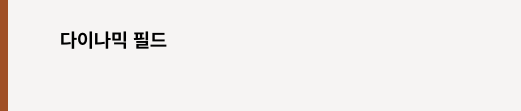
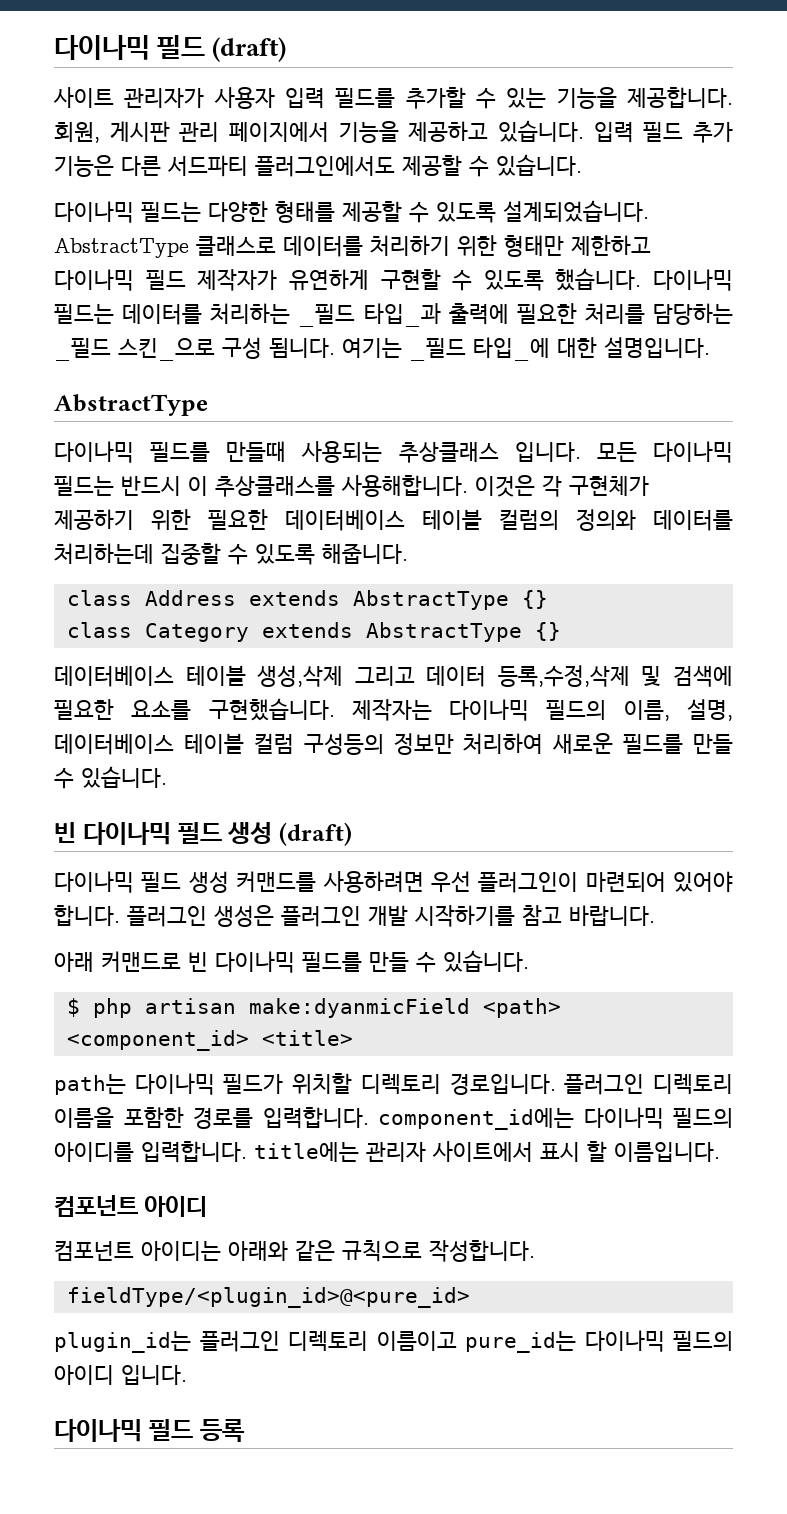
- 다이나믹 필드
+ 다이나믹 필드 (draft)
+ 사이트 관리자가 사용자 입력 필드를 추가할 수 있는 기능을 제공합니다. 회원, 게시판 관리 페이지에서 기능을 제공하고 있습니다. 입력 필드 추가 기능은 다른 서드파티 플러그인에서도 제공할 수 있습니다.
+ 다이나믹 필드는 다양한 형태를 제공할 수 있도록 설계되었습니다. AbstractType 클래스로 데이터를 처리하기 위한 형태만 제한하고 다이나믹 필드 제작자가 유연하게 구현할 수 있도록 했습니다. 다이나믹 필드는 데이터를 처리하는 _필드 타입_과 출력에 필요한 처리를 담당하는 _필드 스킨_으로 구성 됨니다. 여기는 _필드 타입_에 대한 설명입니다.
+ AbstractType
+ 다이나믹 필드를 만들때 사용되는 추상클래스 입니다. 모든 다이나믹 필드는 반드시 이 추상클래스를 사용해합니다. 이것은 각 구현체가 제공하기 위한 필요한 데이터베이스 테이블 컬럼의 정의와 데이터를 처리하는데 집중할 수 있도록 해줍니다.
+ class Address extends AbstractType {}
+ class Category extends AbstractType {}
+ 데이터베이스 테이블 생성,삭제 그리고 데이터 등록,수정,삭제 및 검색에 필요한 요소를 구현했습니다. 제작자는 다이나믹 필드의 이름, 설명, 데이터베이스 테이블 컬럼 구성등의 정보만 처리하여 새로운 필드를 만들 수 있습니다.
+ 빈 다이나믹 필드 생성 (draft)
+ 다이나믹 필드 생성 커맨드를 사용하려면 우선 플러그인이 마련되어 있어야 합니다. 플러그인 생성은 플러그인 개발 시작하기를 참고 바랍니다.
+ 아래 커맨드로 빈 다이나믹 필드를 만들 수 있습니다.
+ $ php artisan make:dyanmicField <path> <component_id> <title>
+ path는 다이나믹 필드가 위치할 디렉토리 경로입니다. 플러그인 디렉토리 이름을 포함한 경로를 입력합니다. component_id에는 다이나믹 필드의 아이디를 입력합니다. title에는 관리자 사이트에서 표시 할 이름입니다.
+ 컴포넌트 아이디
+ 컴포넌트 아이디는 아래와 같은 규칙으로 작성합니다.
+ fieldType/<plugin_id>@<pure_id>
+ plugin_id는 플러그인 디렉토리 이름이고 pure_id는 다이나믹 필드의 아이디 입니다.
+ 다이나믹 필드 등록

